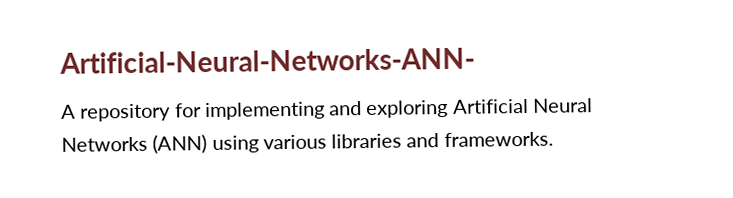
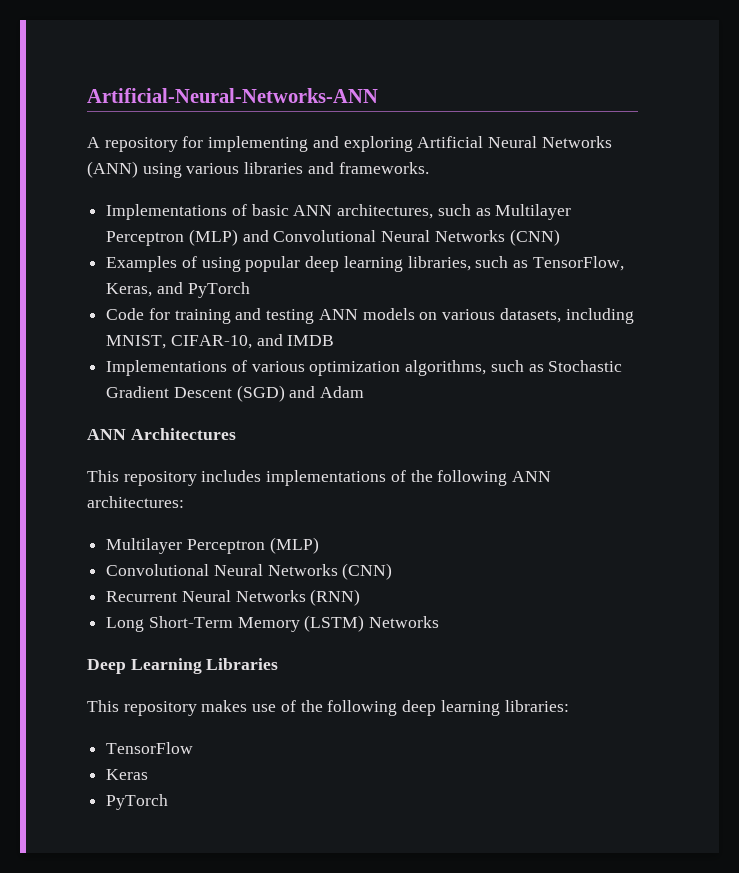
- Artificial-Neural-Networks-ANN-
+ Artificial-Neural-Networks-ANN
+ Implementations of basic ANN architectures, such as Multilayer Perceptron (MLP) and Convolutional Neural Networks (CNN)
+ Examples of using popular deep learning libraries, such as TensorFlow, Keras, and PyTorch
+ Code for training and testing ANN models on various datasets, including MNIST, CIFAR-10, and IMDB
+ Implementations of various optimization algorithms, such as Stochastic Gradient Descent (SGD) and Adam
+ ANN Architectures
+ This repository includes implementations of the following ANN architectures:
+ Multilayer Perceptron (MLP)
+ Convolutional Neural Networks (CNN)
+ Recurrent Neural Networks (RNN)
+ Long Short-Term Memory (LSTM) Networks
+ Deep Learning Libraries
+ This repository makes use of the following deep learning libraries:
+ TensorFlow
+ Keras
+ PyTorch

